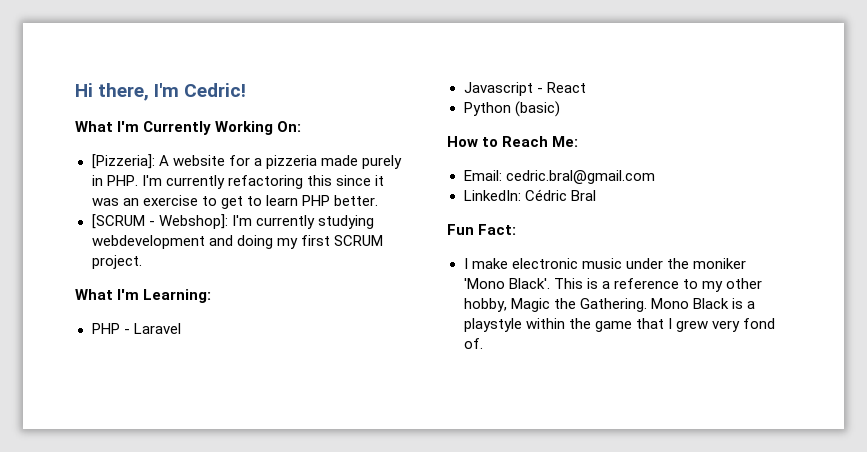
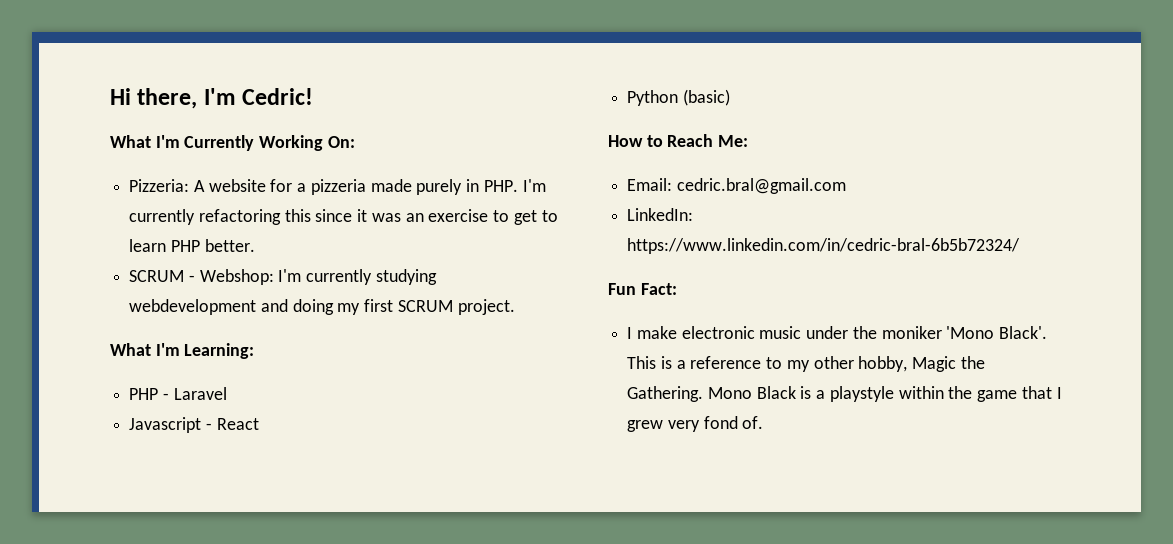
- [Pizzeria]: A website for a pizzeria made purely in PHP. I'm currently refactoring this since it was an exercise to get to learn PHP better.
+ Pizzeria: A website for a pizzeria made purely in PHP. I'm currently refactoring this since it was an exercise to get to learn PHP better.
- [SCRUM - Webshop]: I'm currently studying webdevelopment and doing my first SCRUM project.
+ SCRUM - Webshop: I'm currently studying webdevelopment and doing my first SCRUM project.
- LinkedIn: Cédric Bral
+ LinkedIn: https://www.linkedin.com/in/cedric-bral-6b5b72324/

